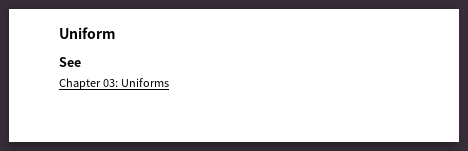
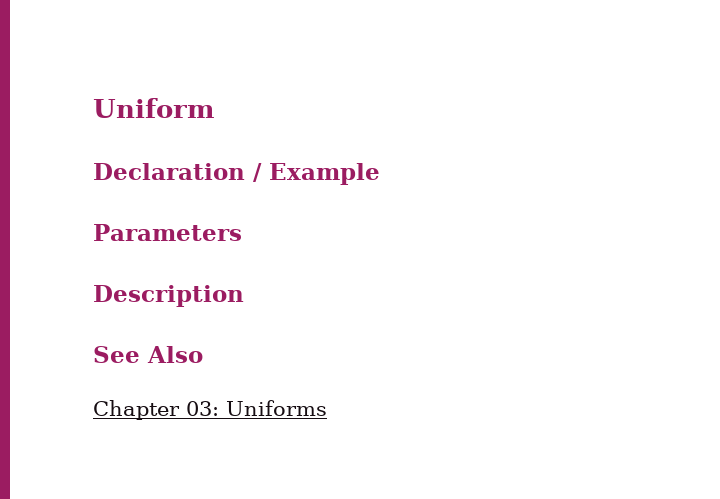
+ Declaration / Example
+ Parameters
+ Description
- See
+ See Also

